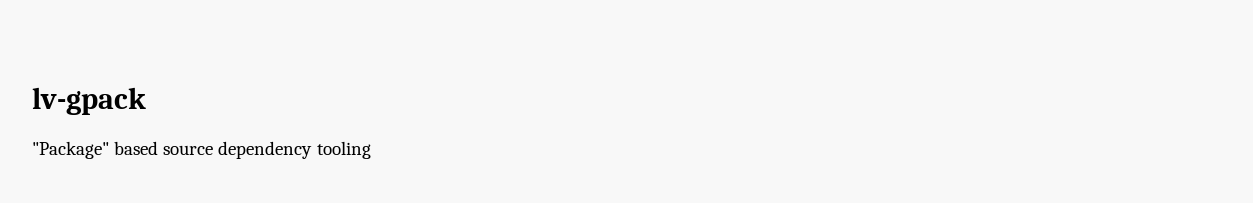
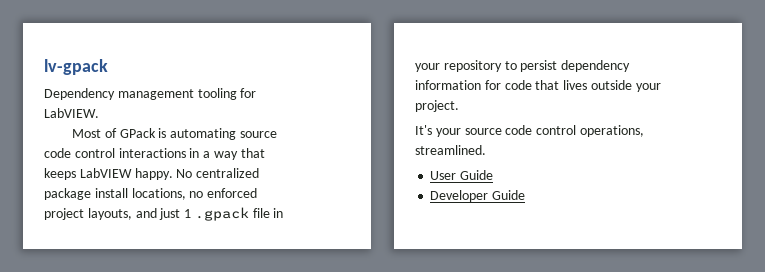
- "Package" based source dependency tooling
+ Dependency management tooling for LabVIEW.
+ Most of GPack is automating source code control interactions in a way that keeps LabVIEW happy. No centralized package install locations, no enforced project layouts, and just 1 .gpack file in your repository to persist dependency information for code that lives outside your project.
+ It's your source code control operations, streamlined.
+ User Guide
+ Developer Guide

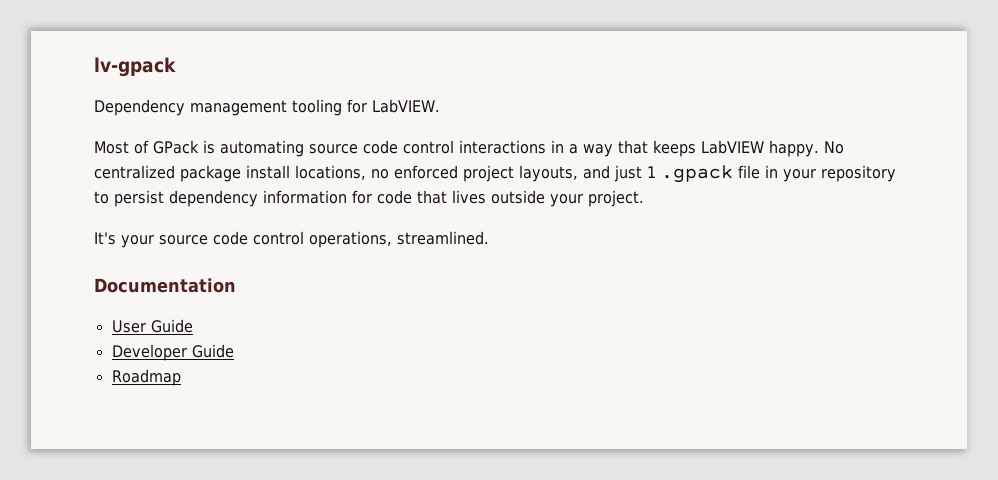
+ Documentation
+ Roadmap

